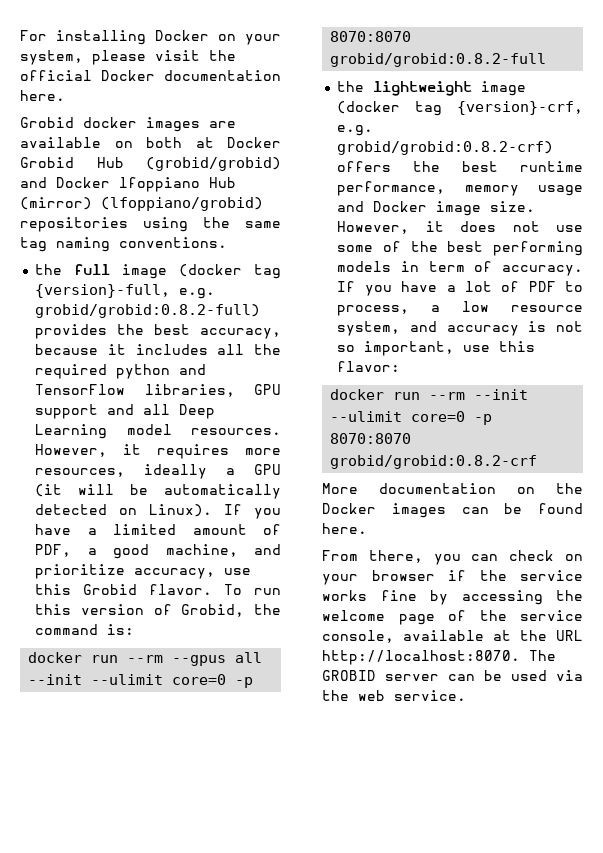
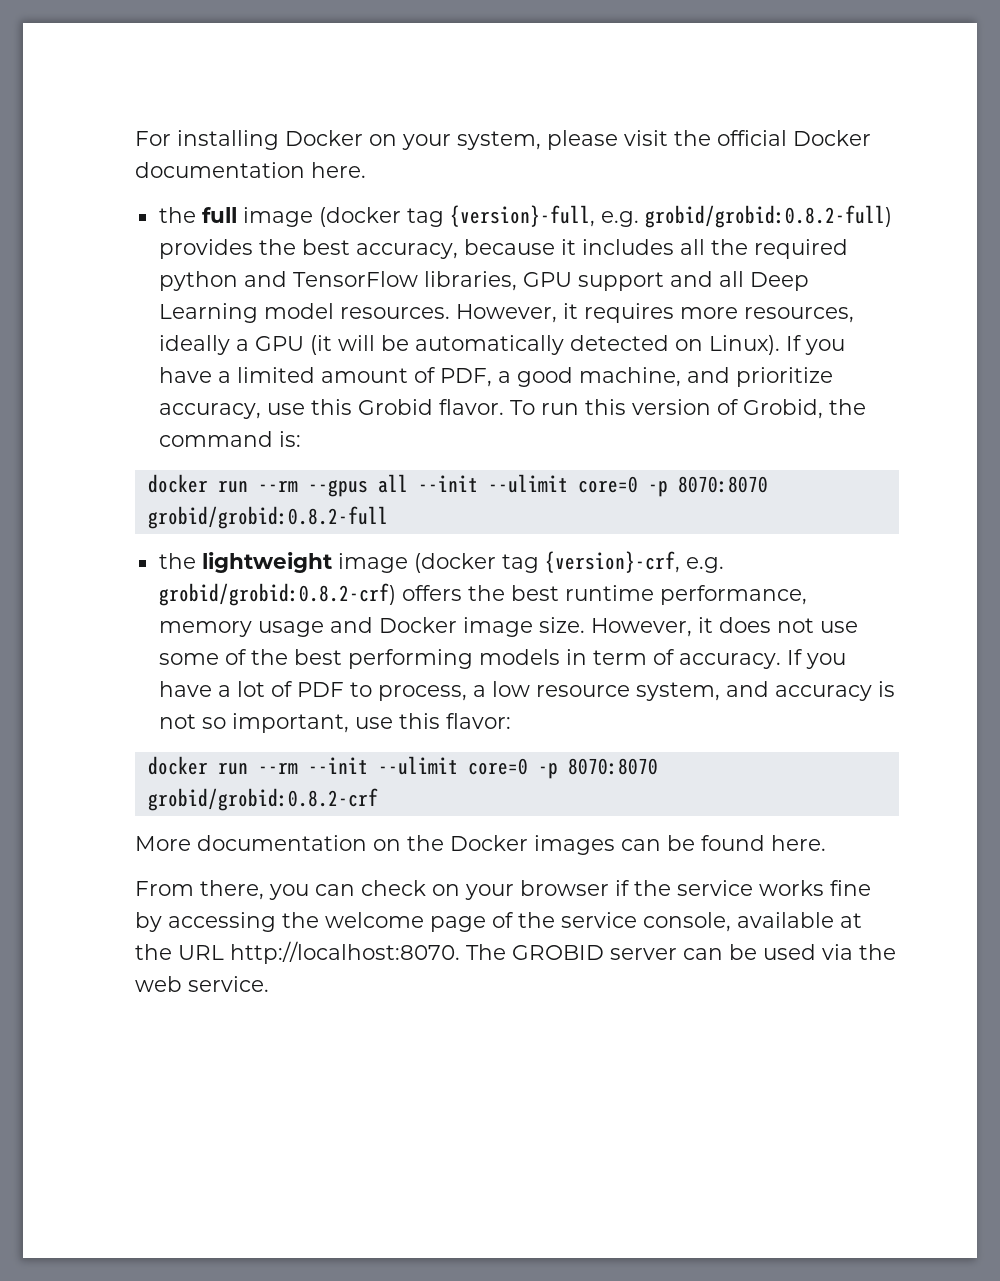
- Grobid docker images are available on both at Docker Grobid Hub (grobid/grobid) and Docker lfoppiano Hub (mirror) (lfoppiano/grobid) repositories using the same tag naming conventions.

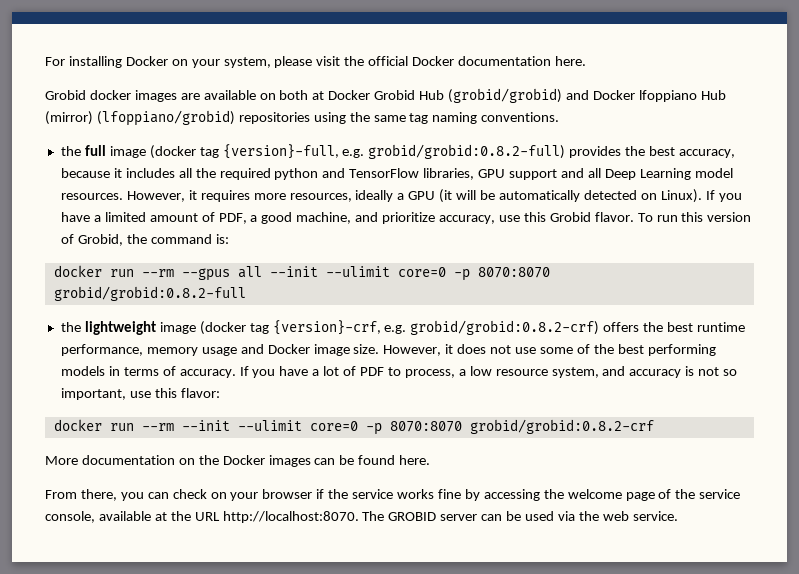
+ Grobid docker images are available on both at Docker Grobid Hub (grobid/grobid) and Docker lfoppiano Hub (mirror) (lfoppiano/grobid) repositories using the same tag naming conventions.
- However, it does not use some of the best performing models in term of accuracy.
+ However, it does not use some of the best performing models in terms of accuracy.

